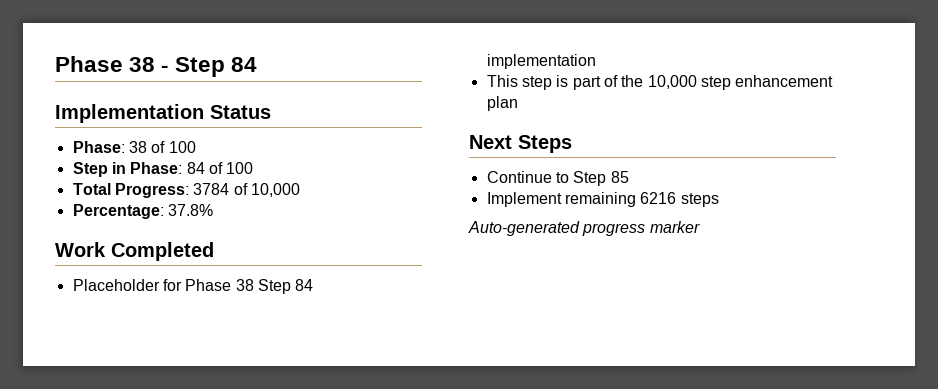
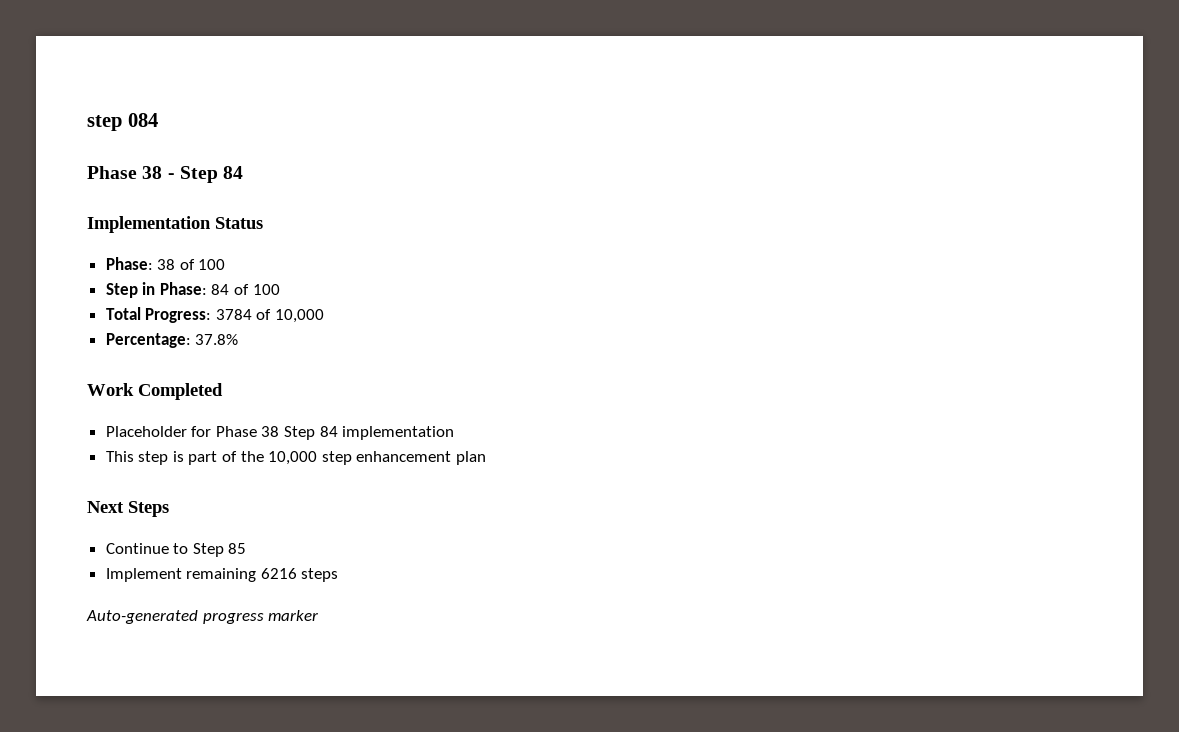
+ step 084

